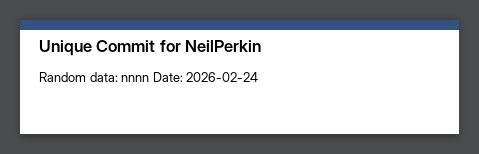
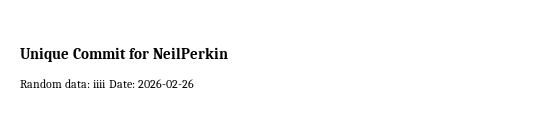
- Random data: nnnn Date: 2026-02-24
+ Random data: iiii Date: 2026-02-26

